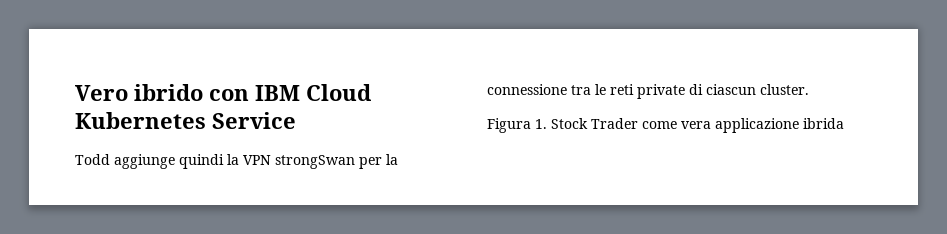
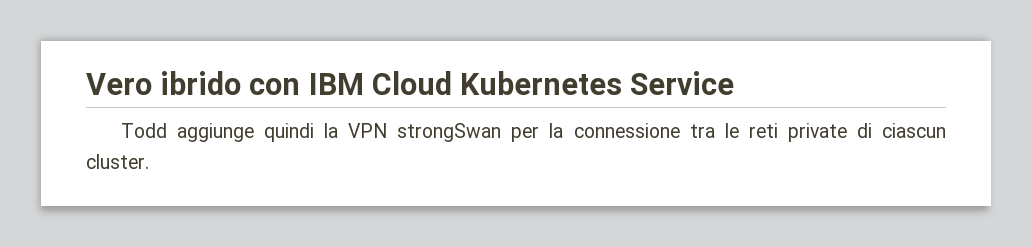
- Figura 1. Stock Trader come vera applicazione ibrida

